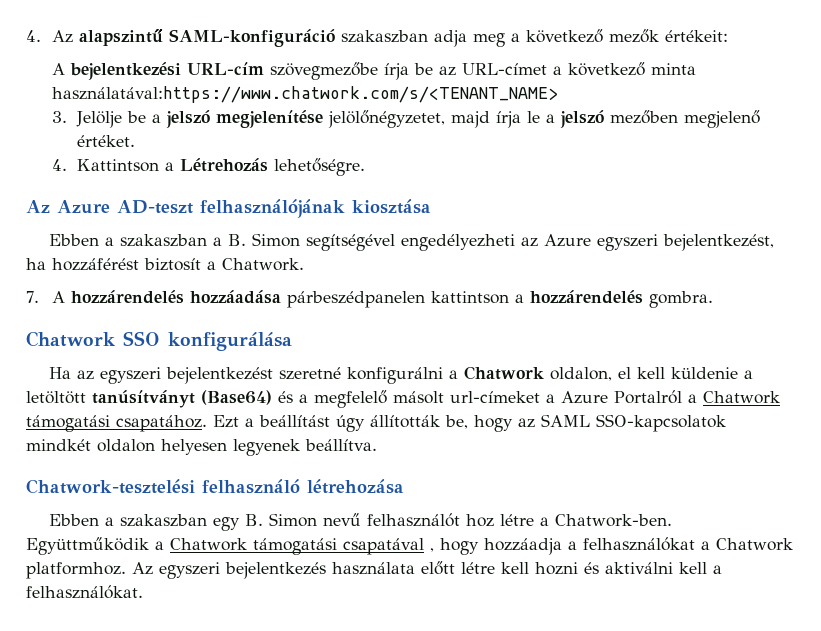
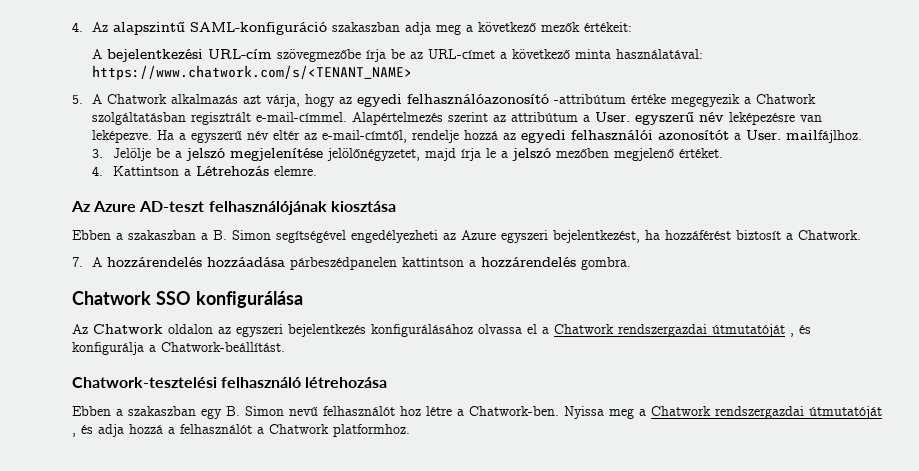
- A bejelentkezési URL-cím szövegmezőbe írja be az URL-címet a következő minta használatával:https://www.chatwork.com/s/<TENANT_NAME>
+ A bejelentkezési URL-cím szövegmezőbe írja be az URL-címet a következő minta használatával: https://www.chatwork.com/s/<TENANT_NAME>
+ 5. A Chatwork alkalmazás azt várja, hogy az egyedi felhasználóazonosító -attribútum értéke megegyezik a Chatwork szolgáltatásban regisztrált e-mail-címmel. Alapértelmezés szerint az attribútum a User. egyszerű név leképezésre van leképezve. Ha a egyszerű név eltér az e-mail-címtől, rendelje hozzá az egyedi felhasználói azonosítót a User. mailfájlhoz.
- 4. Kattintson a Létrehozás lehetőségre.
+ 4. Kattintson a Létrehozás elemre.
- Ha az egyszeri bejelentkezést szeretné konfigurálni a Chatwork oldalon, el kell küldenie a letöltött tanúsítványt (Base64) és a megfelelő másolt url-címeket a Azure Portalról a Chatwork támogatási csapatához. Ezt a beállítást úgy állították be, hogy az SAML SSO-kapcsolatok mindkét oldalon helyesen legyenek beállítva.
+ Az Chatwork oldalon az egyszeri bejelentkezés konfigurálásához olvassa el a Chatwork rendszergazdai útmutatóját , és konfigurálja a Chatwork-beállítást.
- Együttműködik a Chatwork támogatási csapatával , hogy hozzáadja a felhasználókat a Chatwork platformhoz. Az egyszeri bejelentkezés használata előtt létre kell hozni és aktiválni kell a felhasználókat.
+ Nyissa meg a Chatwork rendszergazdai útmutatóját , és adja hozzá a felhasználót a Chatwork platformhoz.

